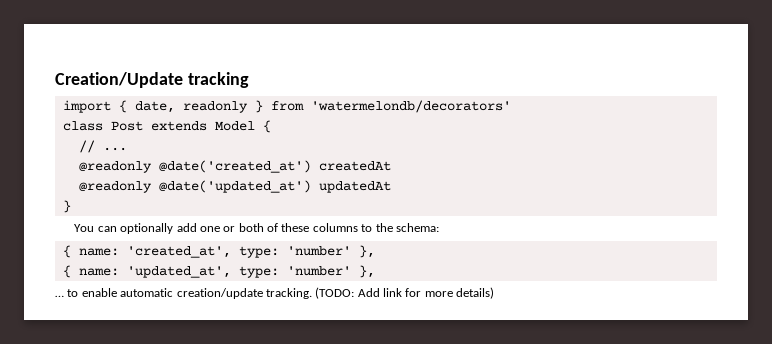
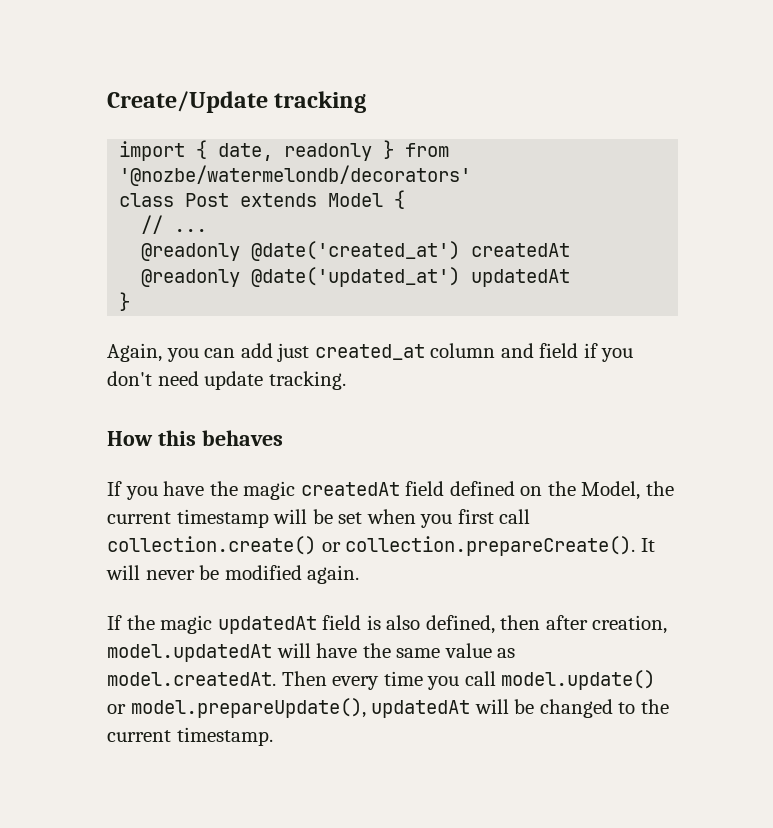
- Creation/Update tracking
+ Create/Update tracking
- import { date, readonly } from 'watermelondb/decorators'
+ import { date, readonly } from '@nozbe/watermelondb/decorators'
- You can optionally add one or both of these columns to the schema:
- { name: 'created_at', type: 'number' },
- { name: 'updated_at', type: 'number' },
- … to enable automatic creation/update tracking. (TODO: Add link for more details)
+ Again, you can add just created_at column and field if you don't need update tracking.
+ How this behaves
+ If you have the magic createdAt field defined on the Model, the current timestamp will be set when you first call collection.create() or collection.prepareCreate(). It will never be modified again.
+ If the magic updatedAt field is also defined, then after creation, model.updatedAt will have the same value as model.createdAt. Then every time you call model.update() or model.prepareUpdate(), updatedAt will be changed to the current timestamp.

